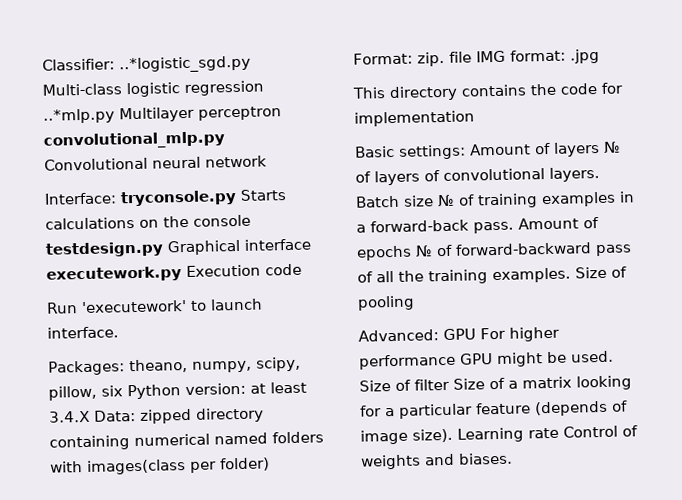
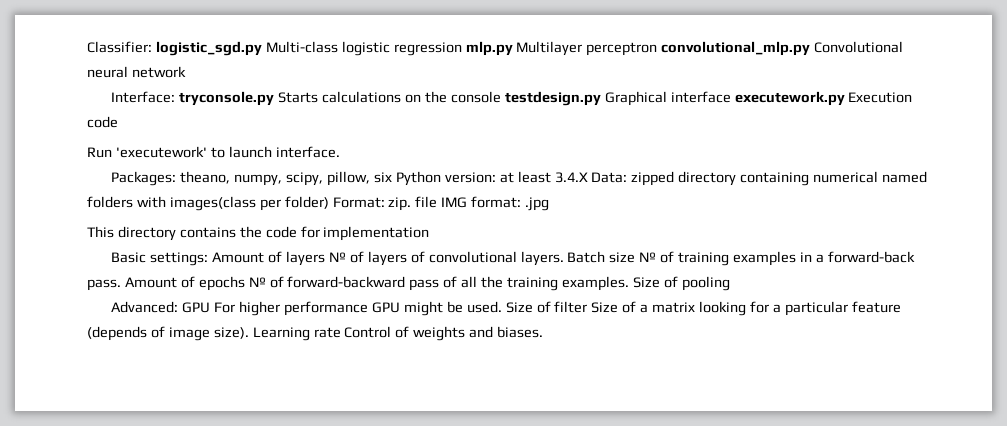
- Classifier: ..*logistic_sgd.py Multi-class logistic regression ..*mlp.py Multilayer perceptron convolutional_mlp.py Convolutional neural network
+ Classifier: logistic_sgd.py Multi-class logistic regression mlp.py Multilayer perceptron convolutional_mlp.py Convolutional neural network

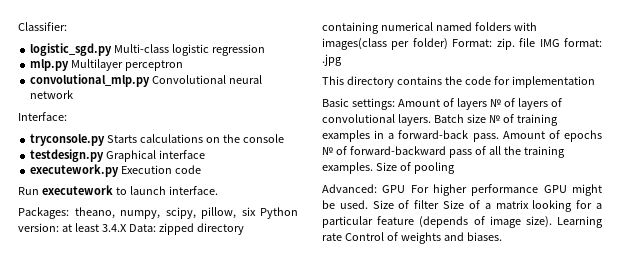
- Classifier: logistic_sgd.py Multi-class logistic regression mlp.py Multilayer perceptron convolutional_mlp.py Convolutional neural network
+ Classifier:
+ logistic_sgd.py Multi-class logistic regression
+ mlp.py Multilayer perceptron
+ convolutional_mlp.py Convolutional neural network
- Interface: tryconsole.py Starts calculations on the console testdesign.py Graphical interface executework.py Execution code
+ Interface:
+ tryconsole.py Starts calculations on the console
+ testdesign.py Graphical interface
+ executework.py Execution code
- Run 'executework' to launch interface.
+ Run executework to launch interface.

